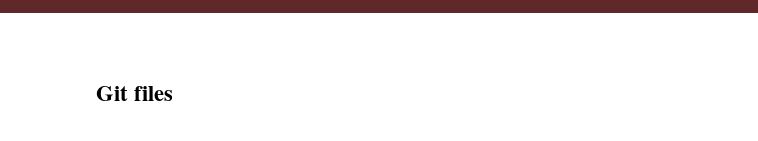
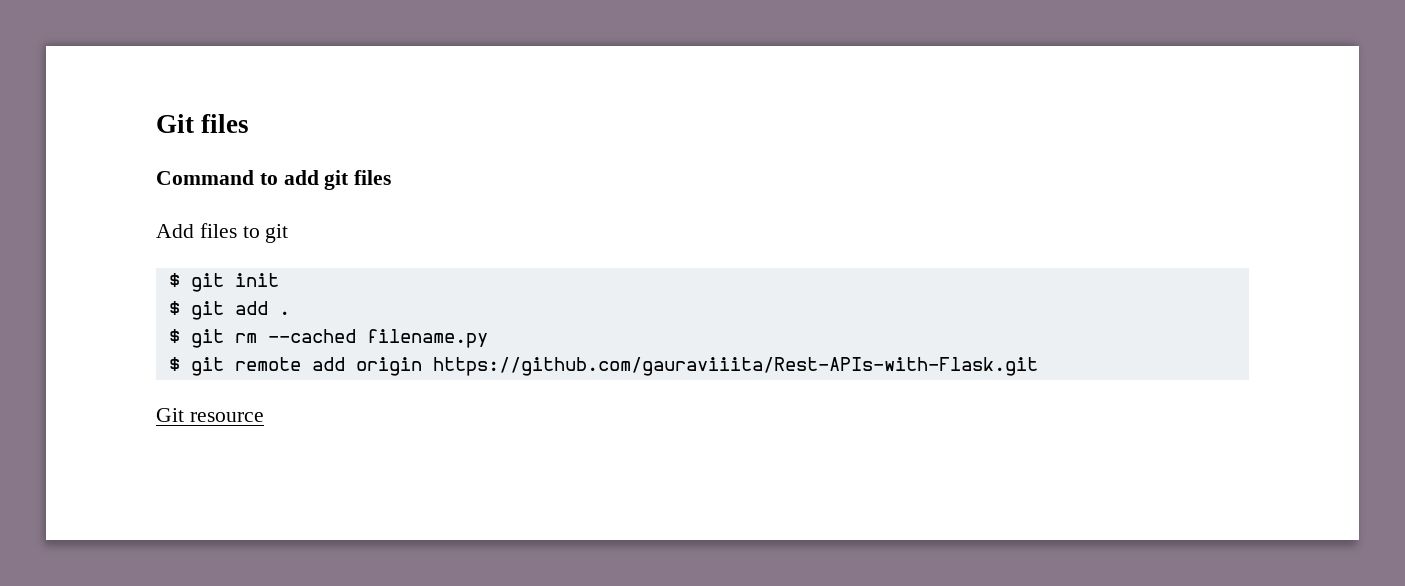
+ Command to add git files
+ Add files to git
+ $ git init
+ $ git add .
+ $ git rm --cached filename.py
+ $ git remote add origin https://github.com/gauraviiita/Rest-APIs-with-Flask.git
+ Git resource

